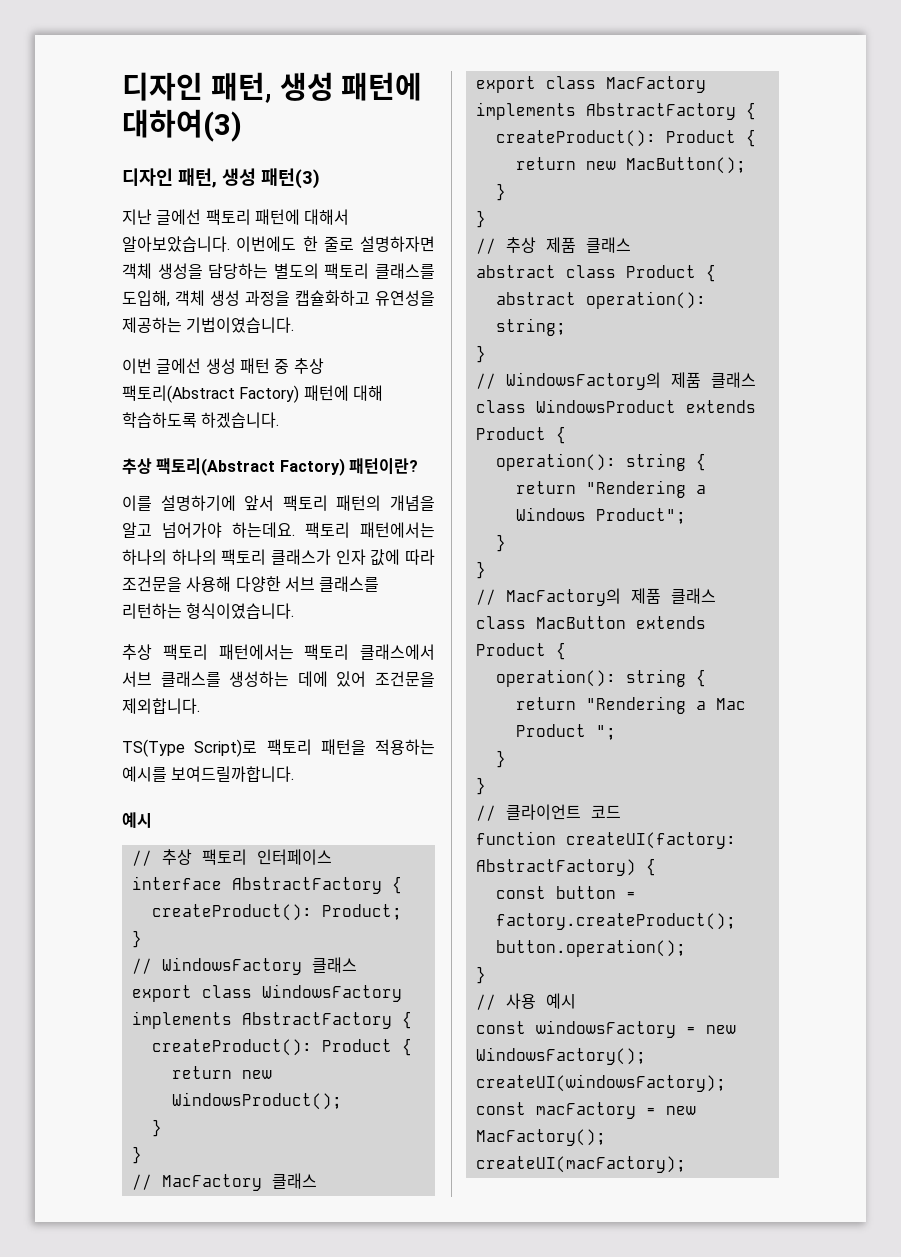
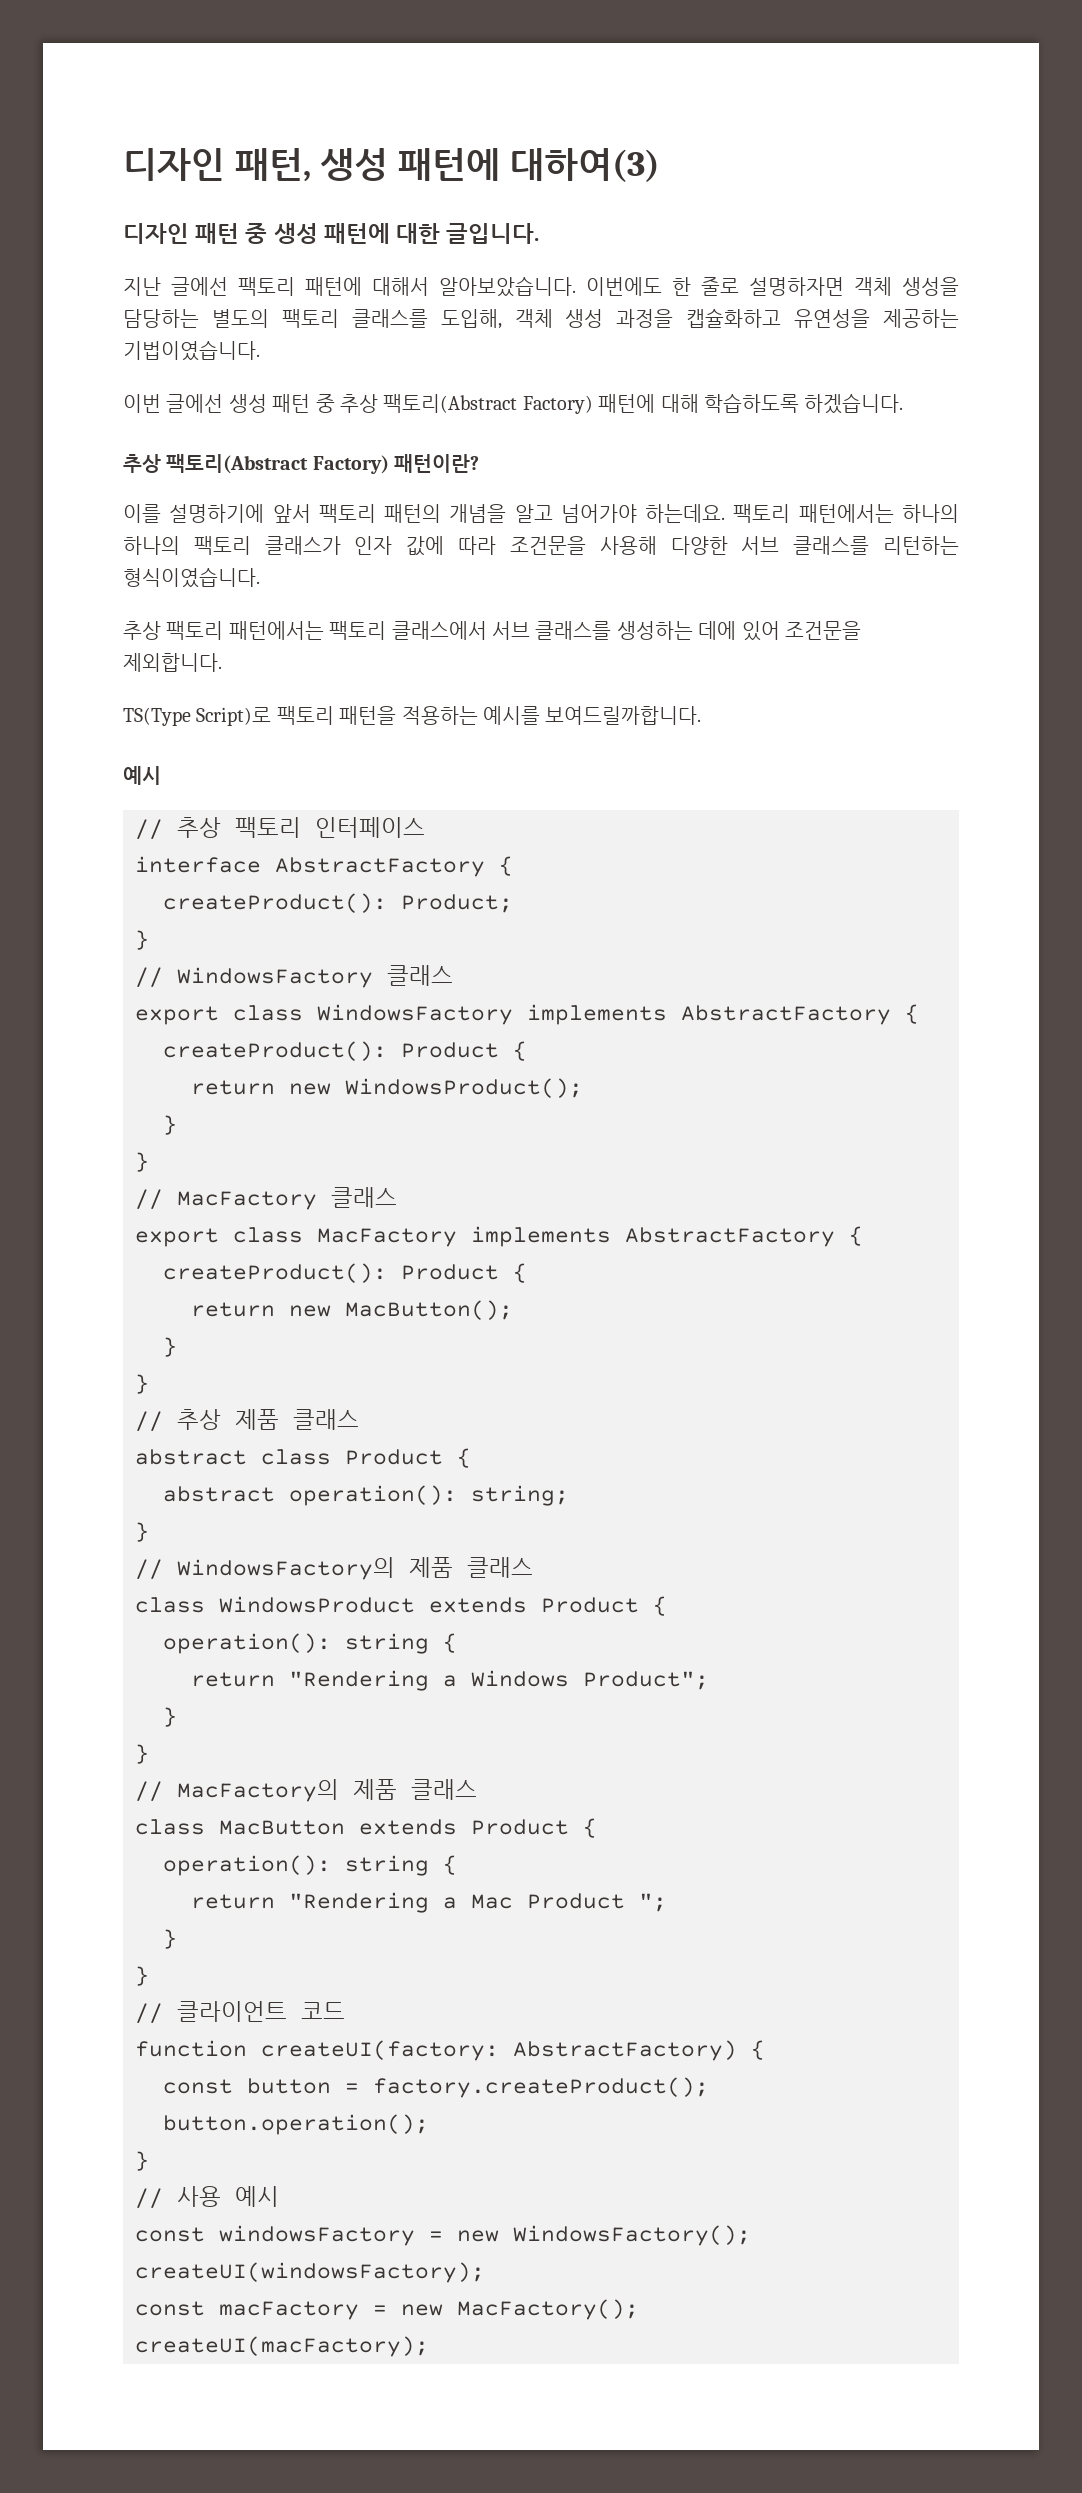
- 디자인 패턴, 생성 패턴(3)
+ 디자인 패턴 중 생성 패턴에 대한 글입니다.

